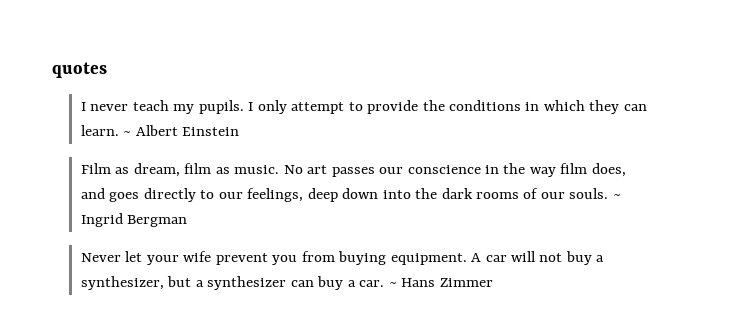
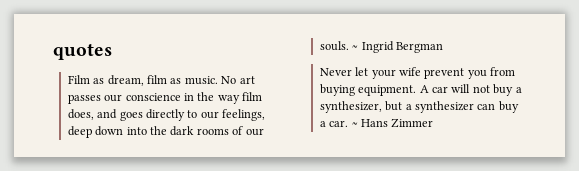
- I never teach my pupils. I only attempt to provide the conditions in which they can learn. ~ Albert Einstein

